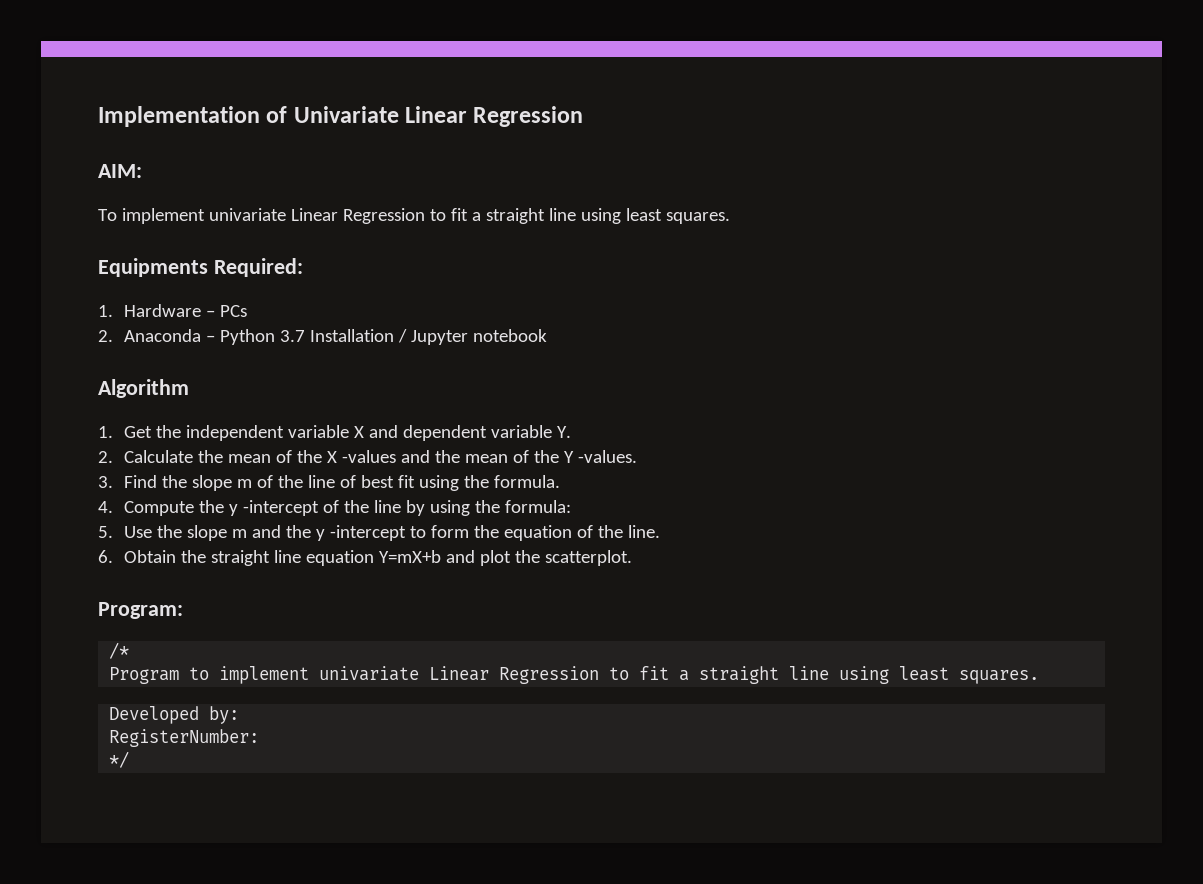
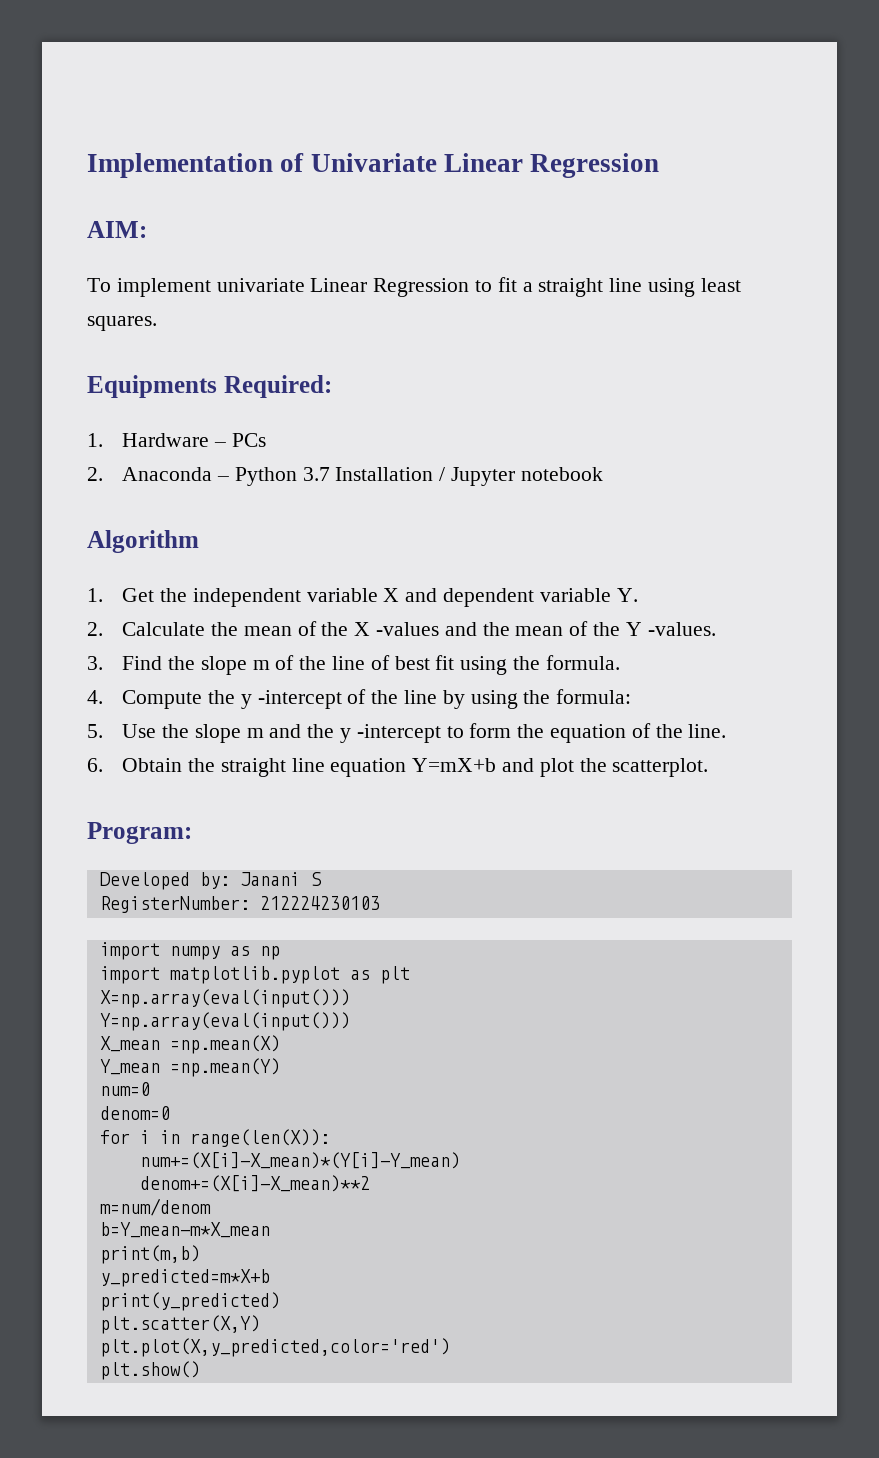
- /*
- Program to implement univariate Linear Regression to fit a straight line using least squares.
- Developed by:
+ Developed by: Janani S
- RegisterNumber:
- */
+ RegisterNumber: 212224230103
+ import numpy as np
+ import matplotlib.pyplot as plt
+ X=np.array(eval(input()))
+ Y=np.array(eval(input()))
+ X_mean =np.mean(X)
+ Y_mean =np.mean(Y)
+ num=0
+ denom=0
+ for i in range(len(X)):
+ num+=(X[i]-X_mean)*(Y[i]-Y_mean)
+ denom+=(X[i]-X_mean)**2
+ m=num/denom
+ b=Y_mean-m*X_mean
+ print(m,b)
+ y_predicted=m*X+b
+ print(y_predicted)
+ plt.scatter(X,Y)
+ plt.plot(X,y_predicted,color='red')
+ plt.show()

